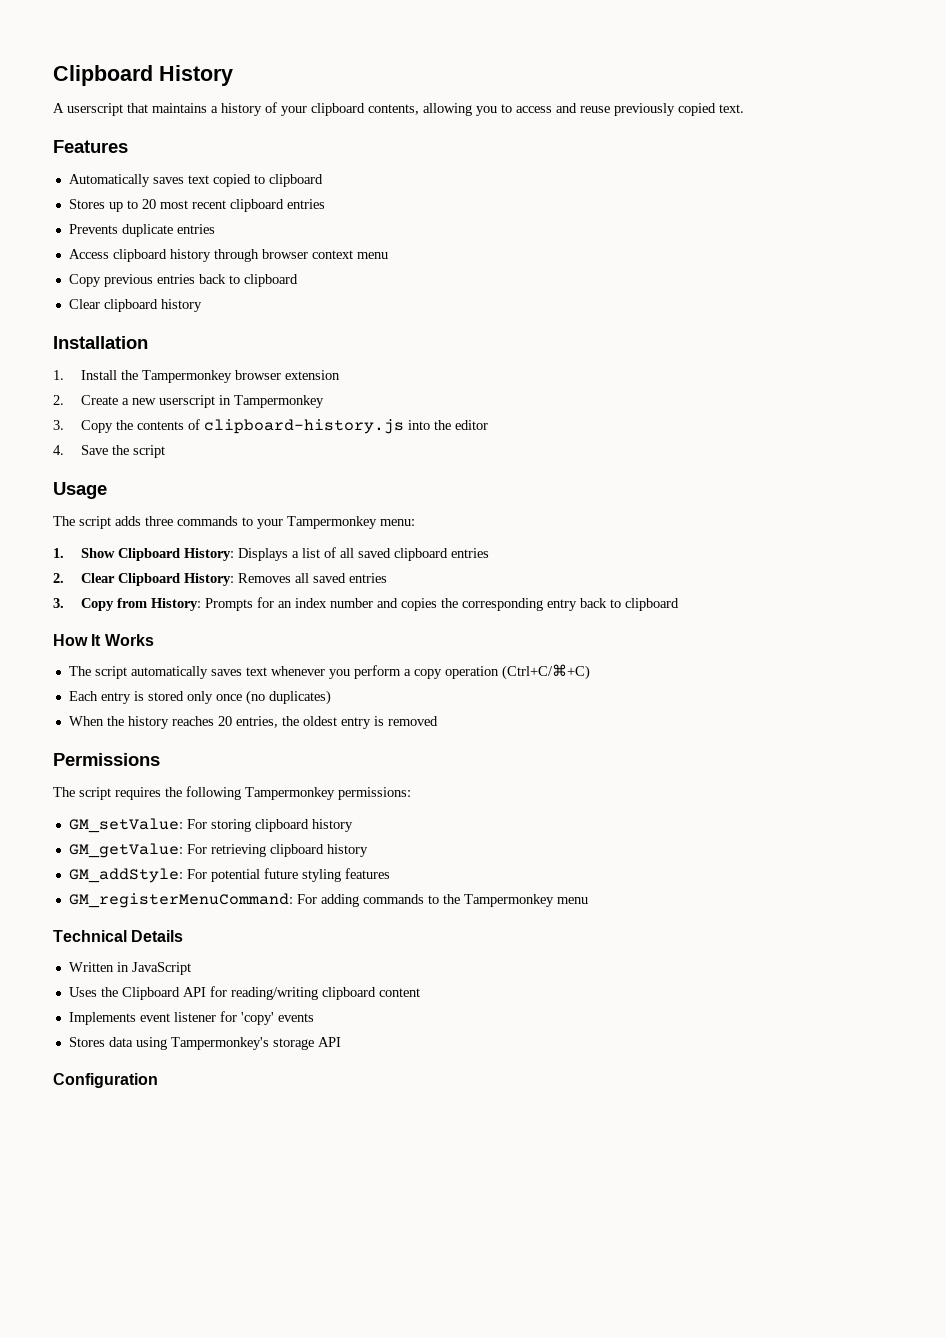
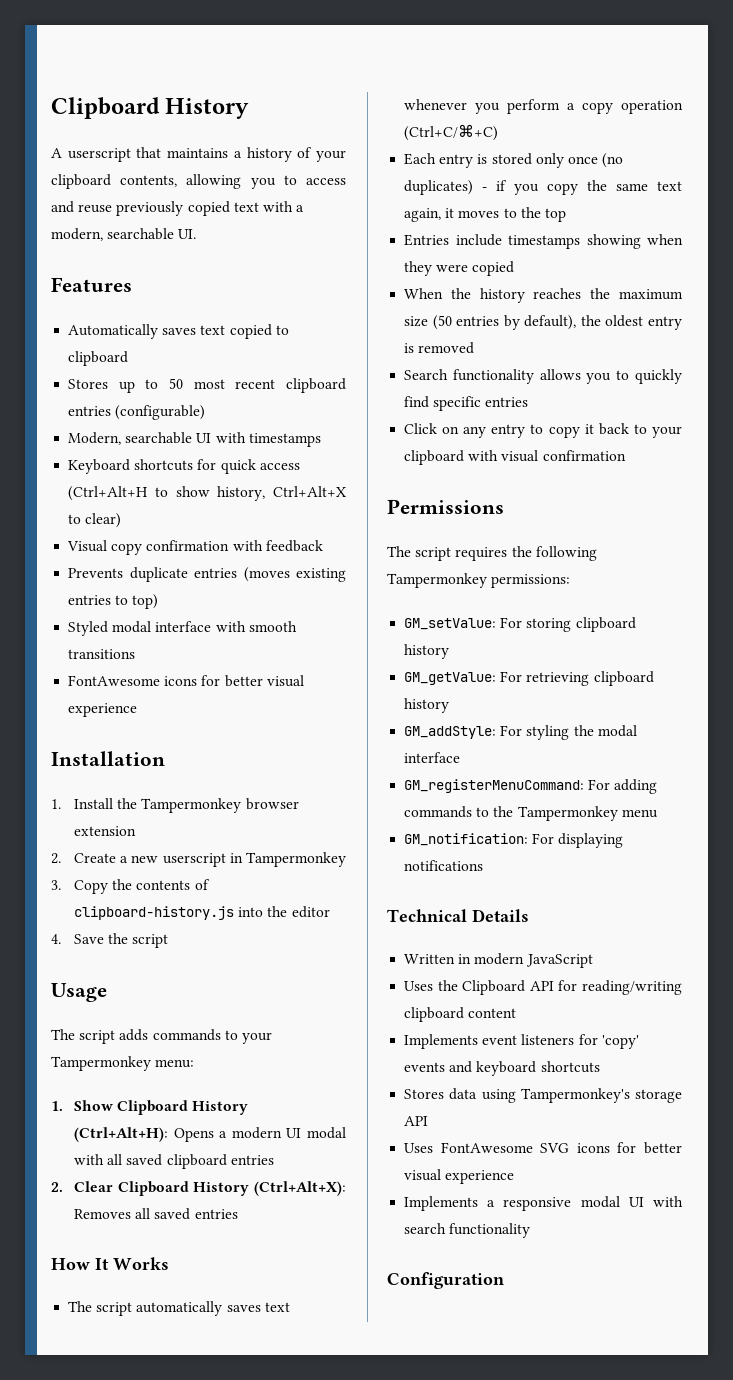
- A userscript that maintains a history of your clipboard contents, allowing you to access and reuse previously copied text.
+ A userscript that maintains a history of your clipboard contents, allowing you to access and reuse previously copied text with a modern, searchable UI.
- Stores up to 20 most recent clipboard entries
- Prevents duplicate entries
- Access clipboard history through browser context menu
- Copy previous entries back to clipboard
- Clear clipboard history
+ Stores up to 50 most recent clipboard entries (configurable)
+ Modern, searchable UI with timestamps
+ Keyboard shortcuts for quick access (Ctrl+Alt+H to show history, Ctrl+Alt+X to clear)
+ Visual copy confirmation with feedback
+ Prevents duplicate entries (moves existing entries to top)
+ Styled modal interface with smooth transitions
+ FontAwesome icons for better visual experience
- The script adds three commands to your Tampermonkey menu:
+ The script adds commands to your Tampermonkey menu:
- 1. Show Clipboard History: Displays a list of all saved clipboard entries
+ 1. Show Clipboard History (Ctrl+Alt+H): Opens a modern UI modal with all saved clipboard entries
- 2. Clear Clipboard History: Removes all saved entries
+ 2. Clear Clipboard History (Ctrl+Alt+X): Removes all saved entries
- 3. Copy from History: Prompts for an index number and copies the corresponding entry back to clipboard
- Each entry is stored only once (no duplicates)
- When the history reaches 20 entries, the oldest entry is removed
+ Each entry is stored only once (no duplicates) - if you copy the same text again, it moves to the top
+ Entries include timestamps showing when they were copied
+ When the history reaches the maximum size (50 entries by default), the oldest entry is removed
+ Search functionality allows you to quickly find specific entries
+ Click on any entry to copy it back to your clipboard with visual confirmation
- GM_addStyle: For potential future styling features
+ GM_addStyle: For styling the modal interface
+ GM_notification: For displaying notifications
- Written in JavaScript
+ Written in modern JavaScript
- Implements event listener for 'copy' events
+ Implements event listeners for 'copy' events and keyboard shortcuts
+ Uses FontAwesome SVG icons for better visual experience
+ Implements a responsive modal UI with search functionality

